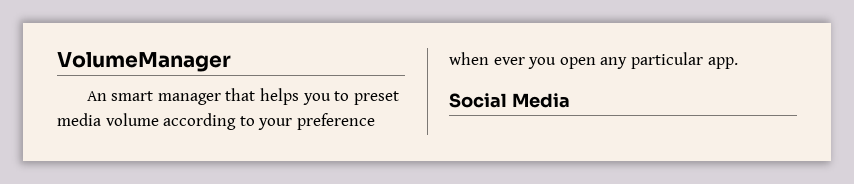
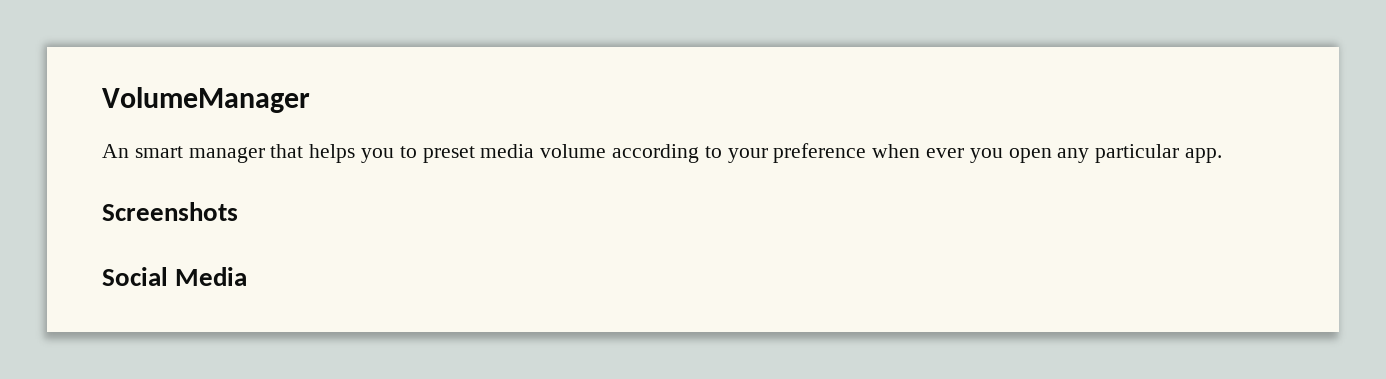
+ Screenshots

